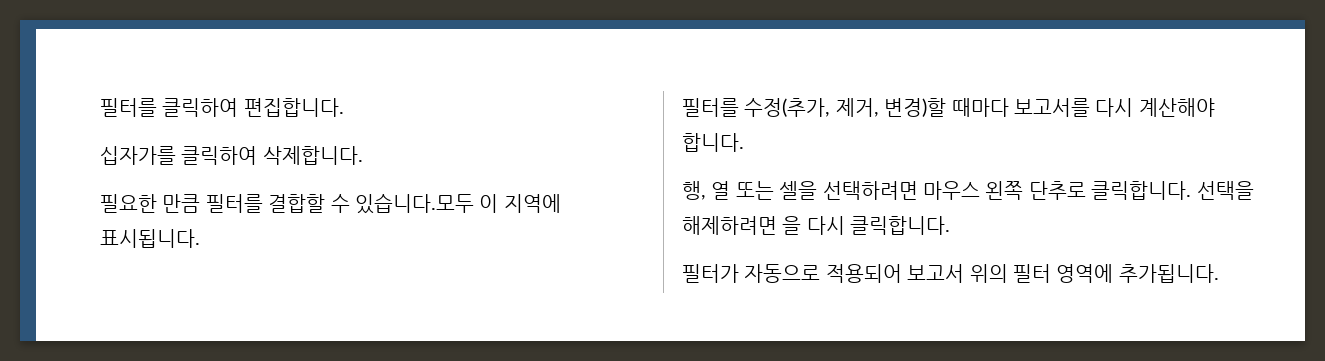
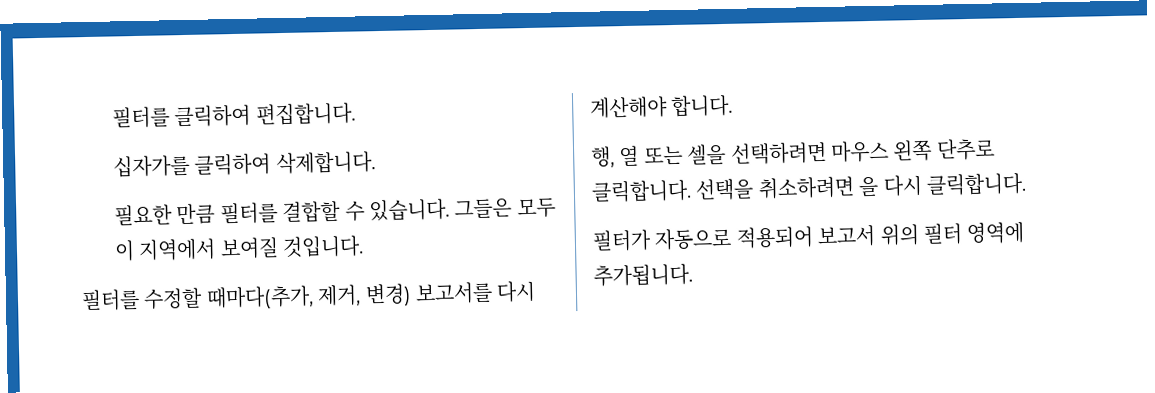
- 필요한 만큼 필터를 결합할 수 있습니다.모두 이 지역에 표시됩니다.
- 필터를 수정(추가, 제거, 변경)할 때마다 보고서를 다시 계산해야 합니다.
+ 필요한 만큼 필터를 결합할 수 있습니다. 그들은 모두 이 지역에서 보여질 것입니다.
+ 필터를 수정할 때마다(추가, 제거, 변경) 보고서를 다시 계산해야 합니다.
- 선택을 해제하려면 을 다시 클릭합니다.
+ 선택을 취소하려면 을 다시 클릭합니다.

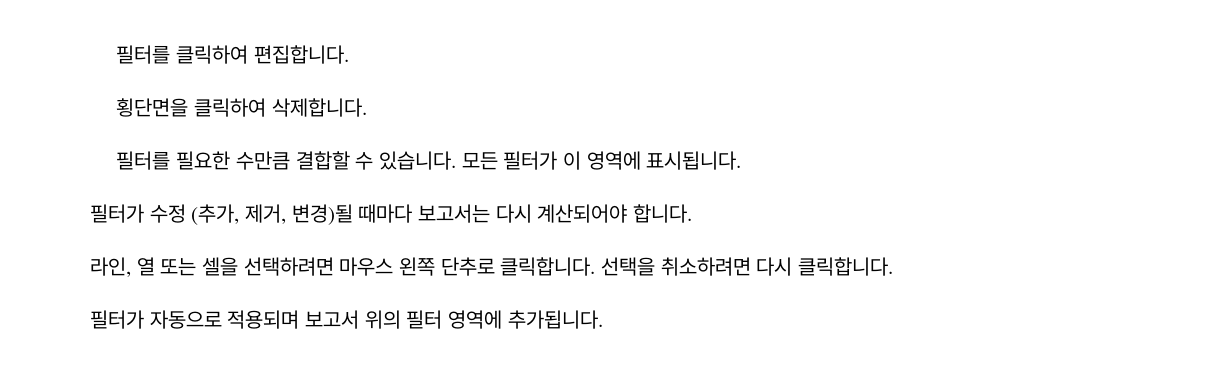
- 십자가를 클릭하여 삭제합니다.
+ 횡단면을 클릭하여 삭제합니다.
- 필요한 만큼 필터를 결합할 수 있습니다. 그들은 모두 이 지역에서 보여질 것입니다.
- 필터를 수정할 때마다(추가, 제거, 변경) 보고서를 다시 계산해야 합니다.
+ 필터를 필요한 수만큼 결합할 수 있습니다. 모든 필터가 이 영역에 표시됩니다.
+ 필터가 수정 (추가, 제거, 변경)될 때마다 보고서는 다시 계산되어야 합니다.
- 행, 열 또는 셀을 선택하려면 마우스 왼쪽 단추로 클릭합니다.
+ 라인, 열 또는 셀을 선택하려면 마우스 왼쪽 단추로 클릭합니다.
- 선택을 취소하려면 을 다시 클릭합니다.
+ 선택을 취소하려면 다시 클릭합니다.
- 필터가 자동으로 적용되어 보고서 위의 필터 영역에 추가됩니다.
+ 필터가 자동으로 적용되며 보고서 위의 필터 영역에 추가됩니다.

